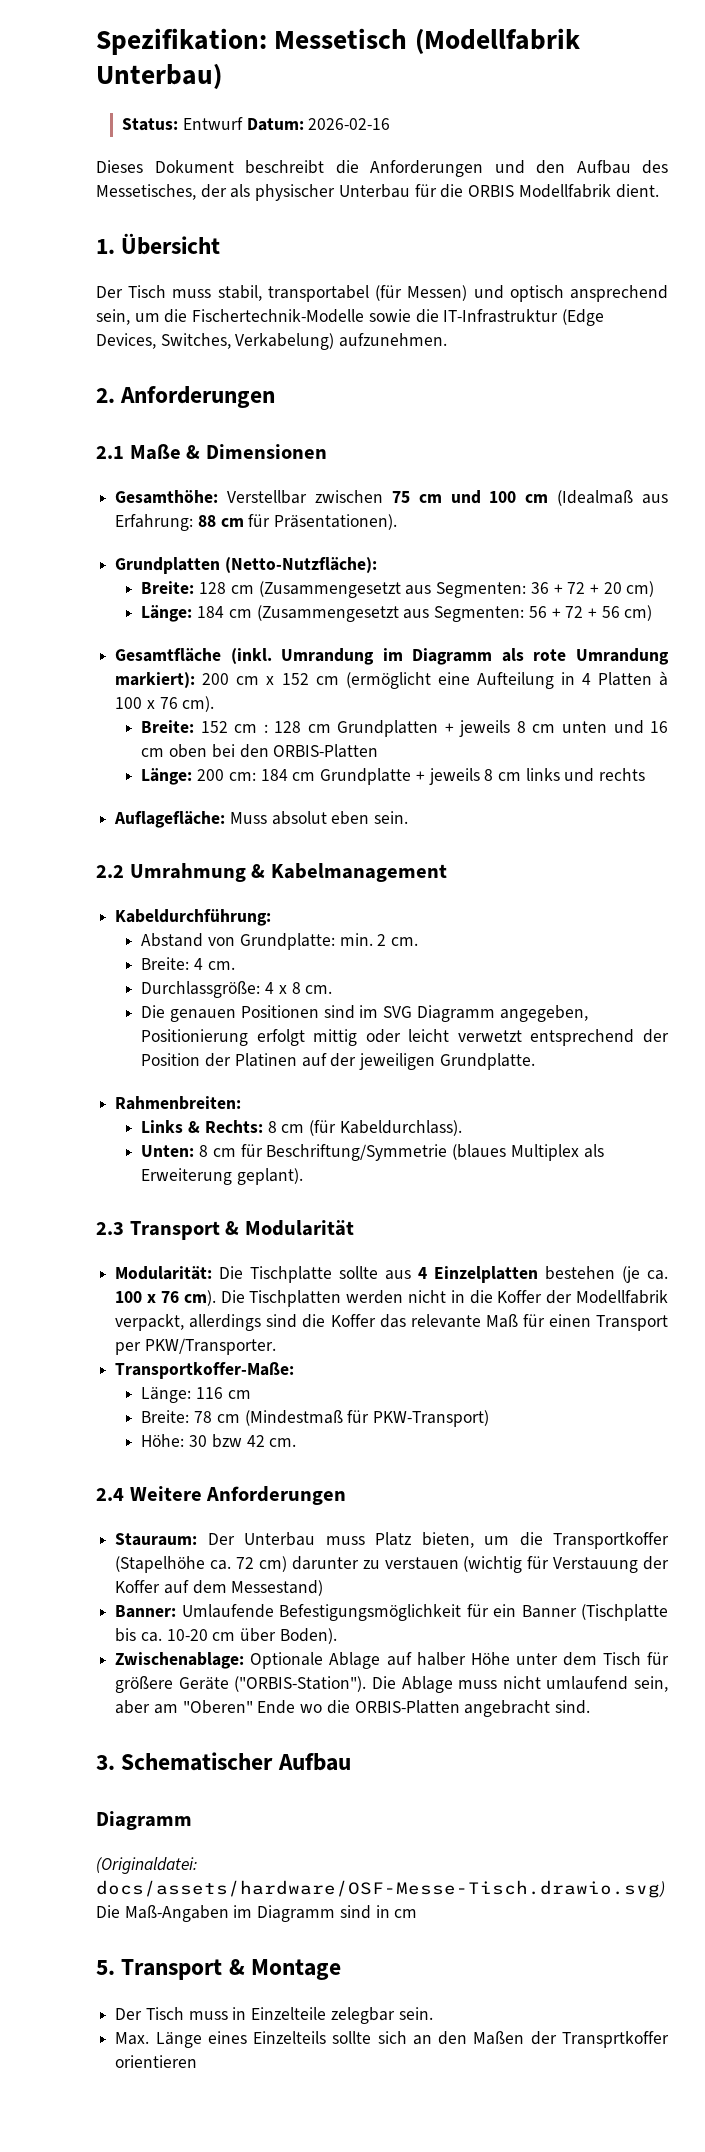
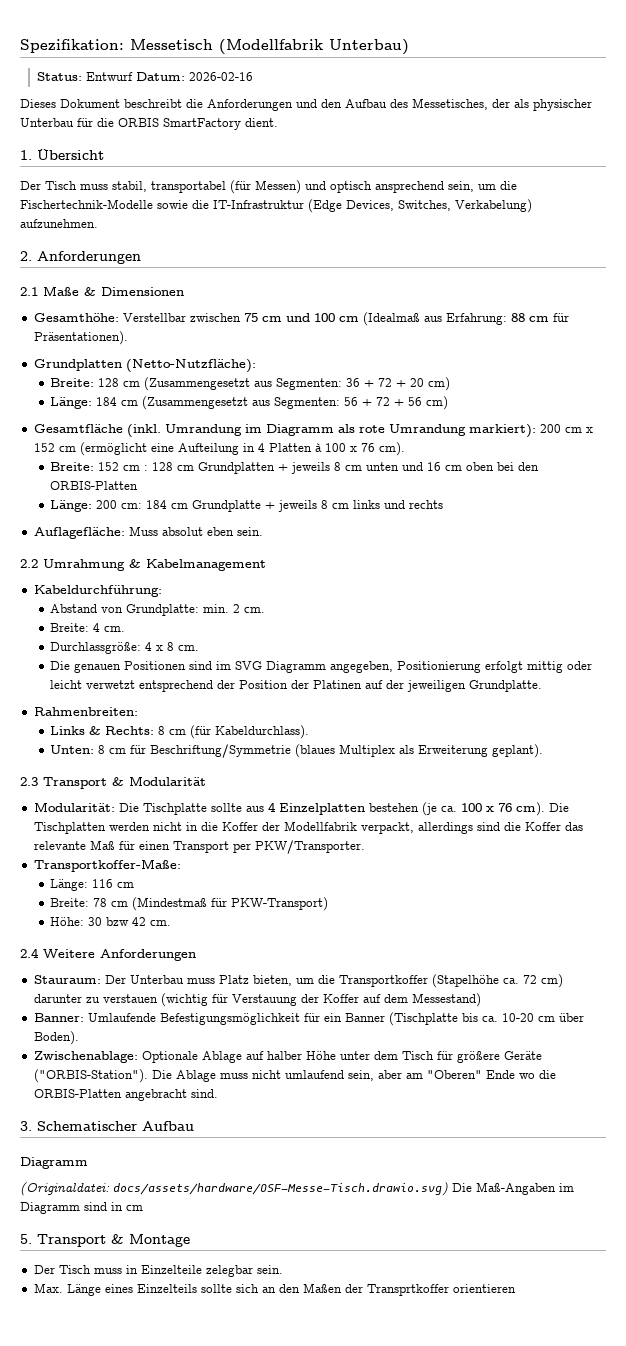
- Dieses Dokument beschreibt die Anforderungen und den Aufbau des Messetisches, der als physischer Unterbau für die ORBIS Modellfabrik dient.
+ Dieses Dokument beschreibt die Anforderungen und den Aufbau des Messetisches, der als physischer Unterbau für die ORBIS SmartFactory dient.

